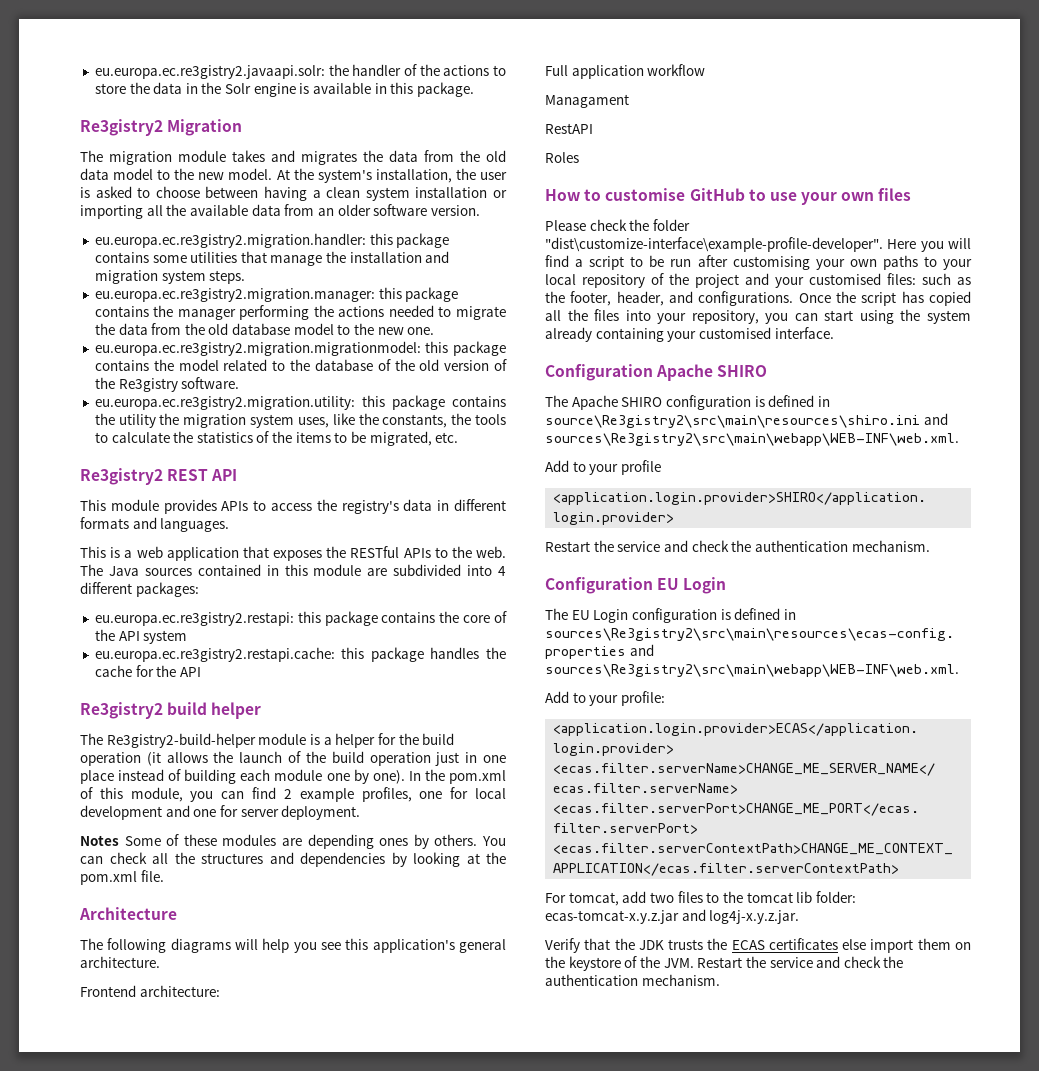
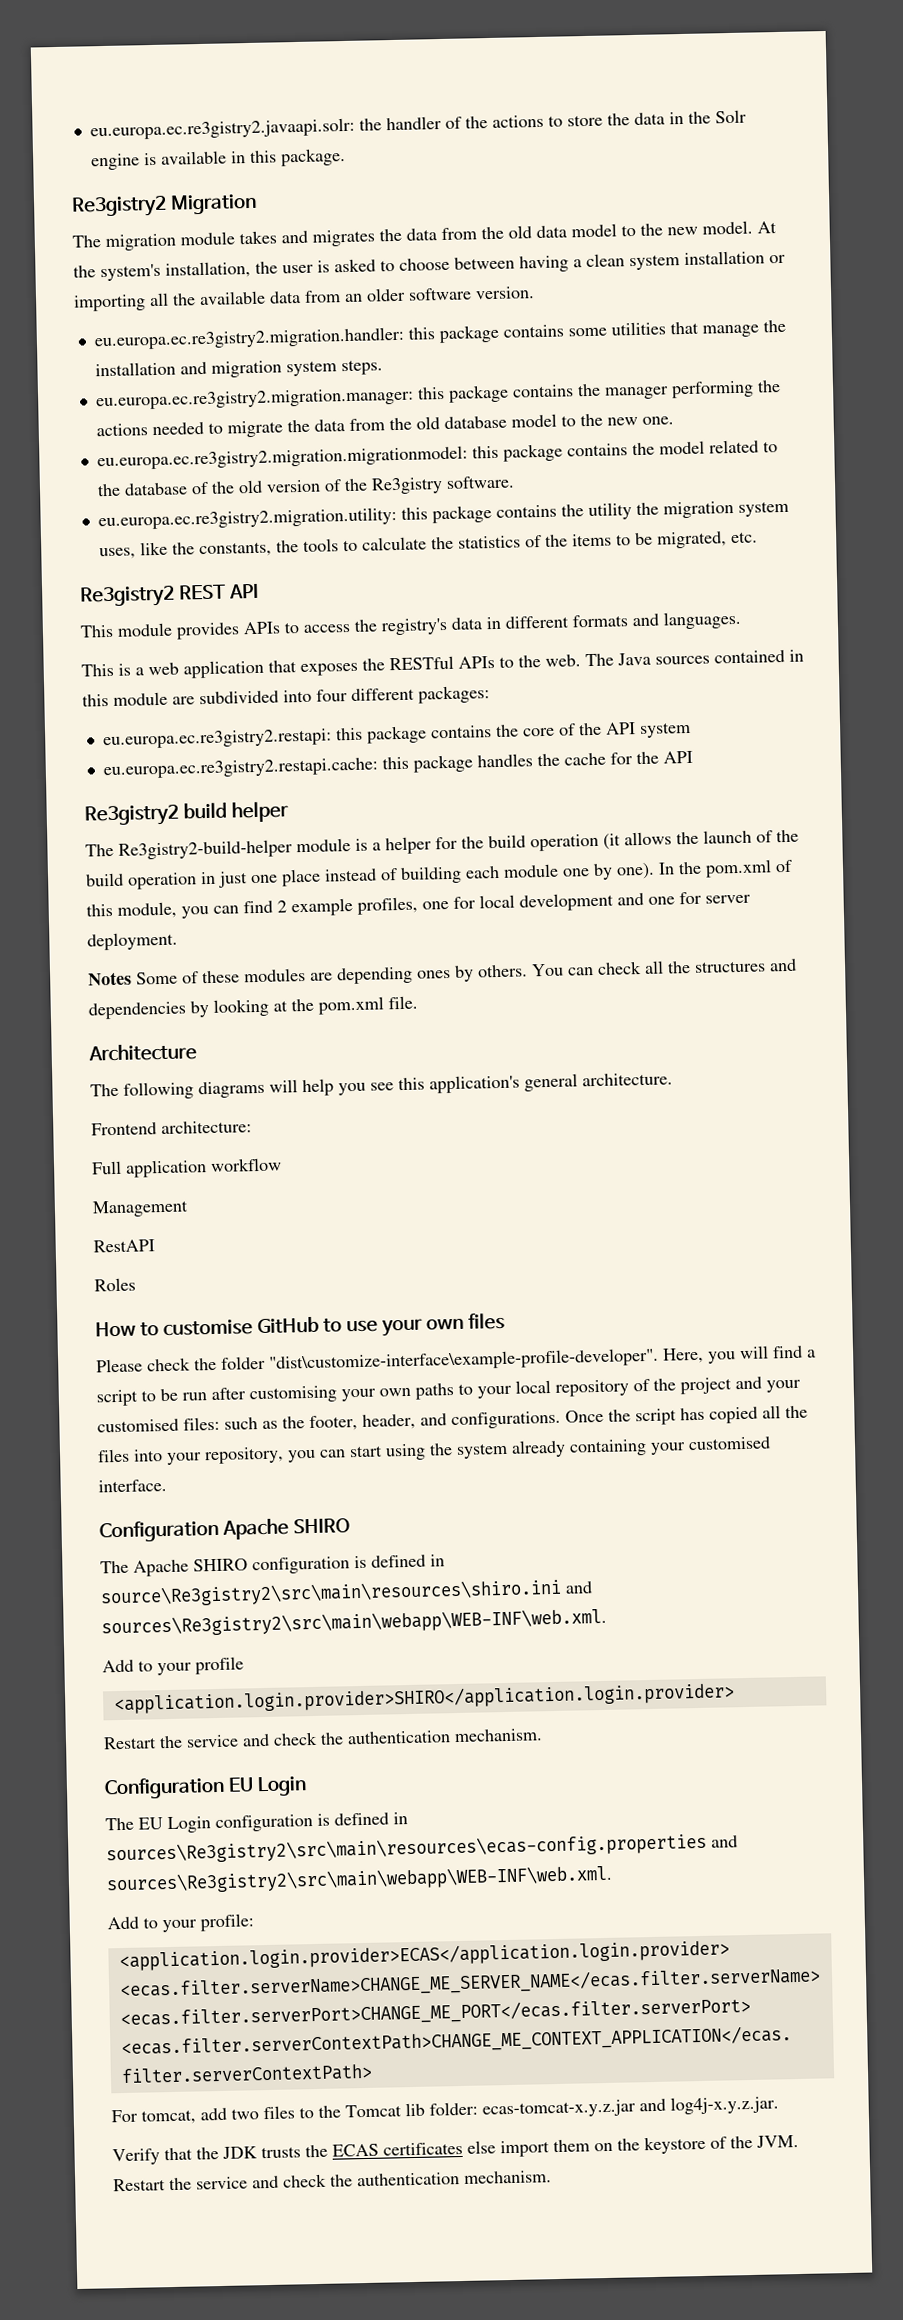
- The Java sources contained in this module are subdivided into 4 different packages:
+ The Java sources contained in this module are subdivided into four different packages:
- The Re3gistry2-build-helper module is a helper for the build operation (it allows the launch of the build operation just in one place instead of building each module one by one).
+ The Re3gistry2-build-helper module is a helper for the build operation (it allows the launch of the build operation in just one place instead of building each module one by one).
- Managament
+ Management
- Here you will find a script to be run after customising your own paths to your local repository of the project and your customised files: such as the footer, header, and configurations.
+ Here, you will find a script to be run after customising your own paths to your local repository of the project and your customised files: such as the footer, header, and configurations.
- For tomcat, add two files to the tomcat lib folder: ecas-tomcat-x.y.z.jar and log4j-x.y.z.jar.
+ For tomcat, add two files to the Tomcat lib folder: ecas-tomcat-x.y.z.jar and log4j-x.y.z.jar.

